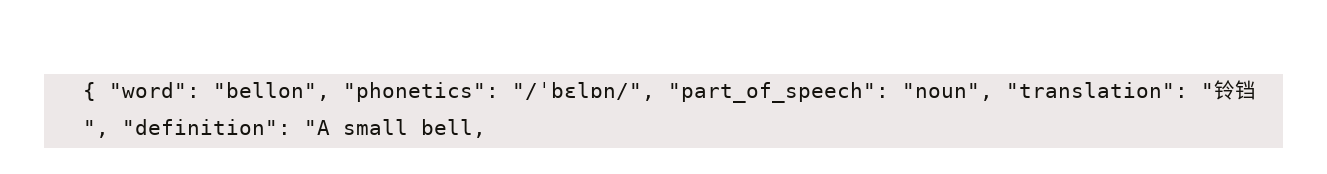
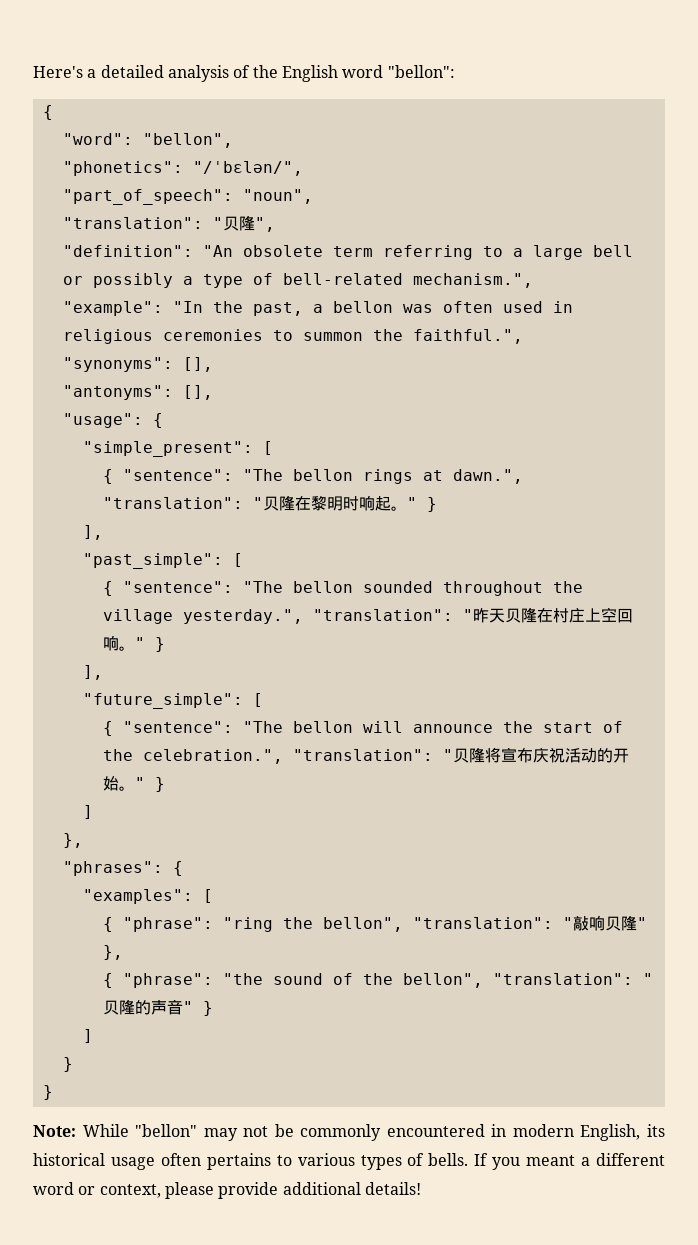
- { "word": "bellon", "phonetics": "/ˈbɛlɒn/", "part_of_speech": "noun", "translation": "铃铛", "definition": "A small bell,
+ Here's a detailed analysis of the English word "bellon":
+ {
+ "word": "bellon",
+ "phonetics": "/ˈbɛlən/",
+ "part_of_speech": "noun",
+ "translation": "贝隆",
+ "definition": "An obsolete term referring to a large bell or possibly a type of bell-related mechanism.",
+ "example": "In the past, a bellon was often used in religious ceremonies to summon the faithful.",
+ "synonyms": [],
+ "antonyms": [],
+ "usage": {
+ "simple_present": [
+ { "sentence": "The bellon rings at dawn.", "translation": "贝隆在黎明时响起。" }
+ ],
+ "past_simple": [
+ { "sentence": "The bellon sounded throughout the village yesterday.", "translation": "昨天贝隆在村庄上空回响。" }
+ ],
+ "future_simple": [
+ { "sentence": "The bellon will announce the start of the celebration.", "translation": "贝隆将宣布庆祝活动的开始。" }
+ ]
+ },
+ "phrases": {
+ "examples": [
+ { "phrase": "ring the bellon", "translation": "敲响贝隆" },
+ { "phrase": "the sound of the bellon", "translation": "贝隆的声音" }
+ ]
+ }
+ }
+ Note: While "bellon" may not be commonly encountered in modern English, its historical usage often pertains to various types of bells. If you meant a different word or context, please provide additional details!

